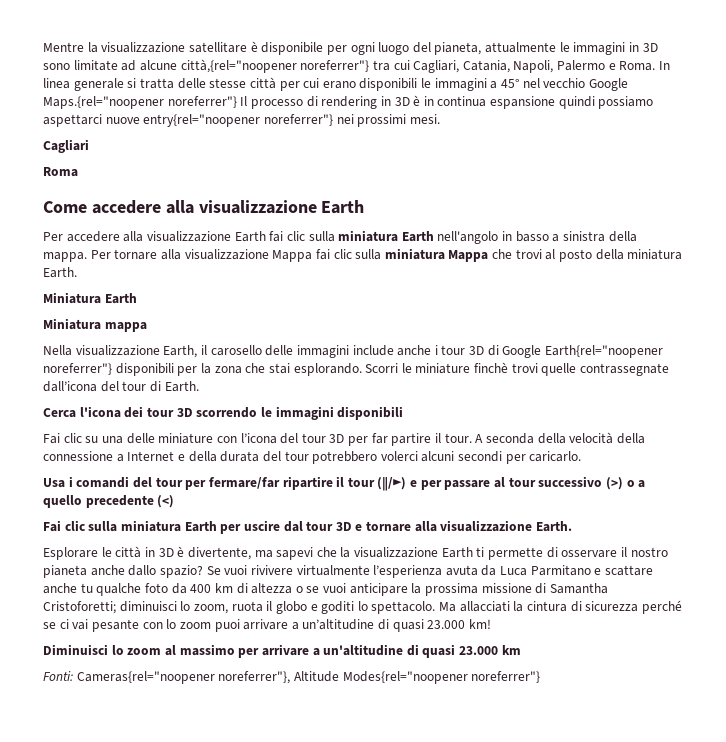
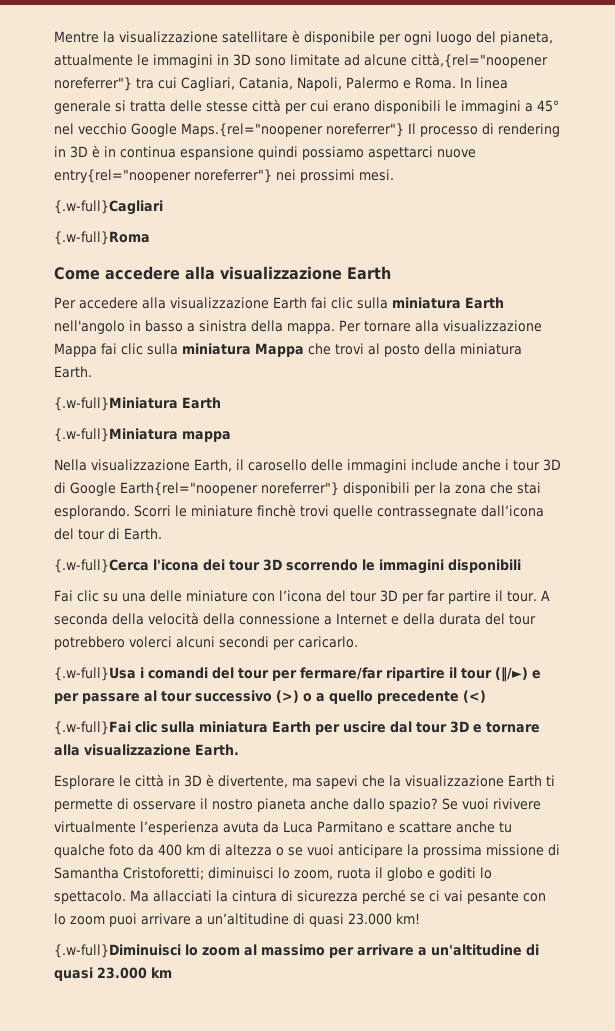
- Cagliari
- Roma
+ {.w-full}Cagliari
+ {.w-full}Roma
- Miniatura Earth
- Miniatura mappa
+ {.w-full}Miniatura Earth
+ {.w-full}Miniatura mappa
- Cerca l'icona dei tour 3D scorrendo le immagini disponibili
+ {.w-full}Cerca l'icona dei tour 3D scorrendo le immagini disponibili
- Usa i comandi del tour per fermare/far ripartire il tour (‖/►) e per passare al tour successivo (>) o a quello precedente (<)
+ {.w-full}Usa i comandi del tour per fermare/far ripartire il tour (‖/►) e per passare al tour successivo (>) o a quello precedente (<)
- Fai clic sulla miniatura Earth per uscire dal tour 3D e tornare alla visualizzazione Earth.
+ {.w-full}Fai clic sulla miniatura Earth per uscire dal tour 3D e tornare alla visualizzazione Earth.
- Diminuisci lo zoom al massimo per arrivare a un'altitudine di quasi 23.000 km
+ {.w-full}Diminuisci lo zoom al massimo per arrivare a un'altitudine di quasi 23.000 km
- Fonti: Cameras{rel="noopener noreferrer"}, Altitude Modes{rel="noopener noreferrer"}

